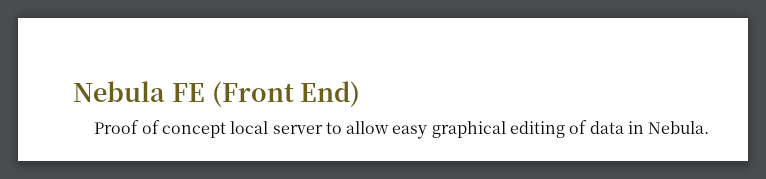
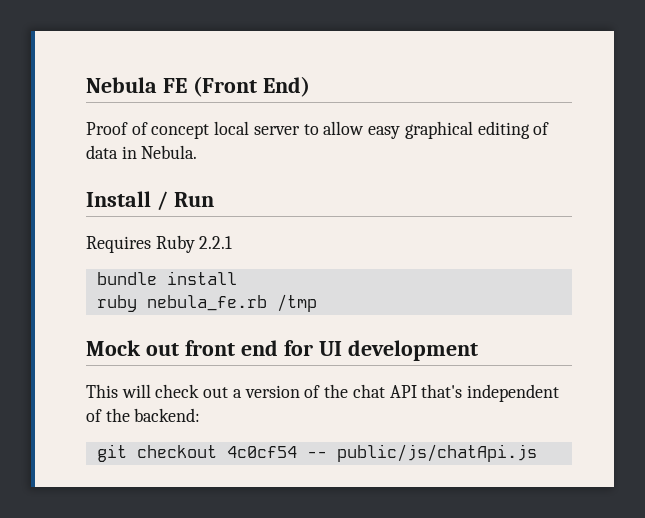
+ Install / Run
+ Requires Ruby 2.2.1
+ bundle install
+ ruby nebula_fe.rb /tmp
+ Mock out front end for UI development
+ This will check out a version of the chat API that's independent of the backend:
+ git checkout 4c0cf54 -- public/js/chatApi.js

